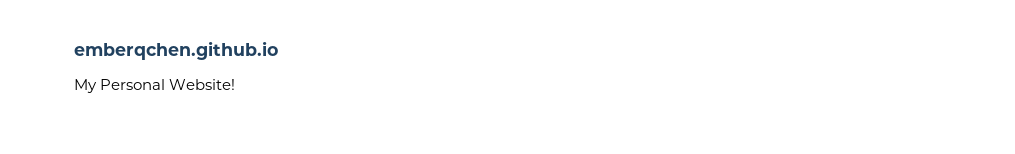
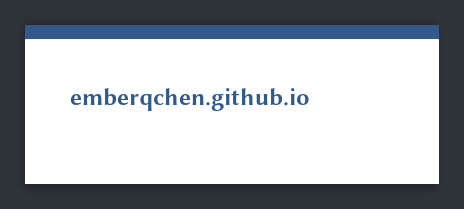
- My Personal Website!

